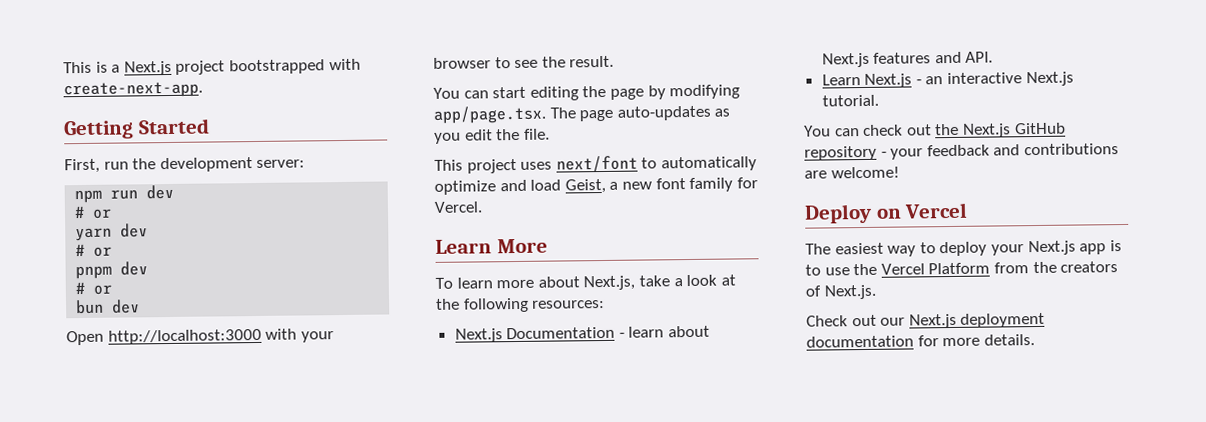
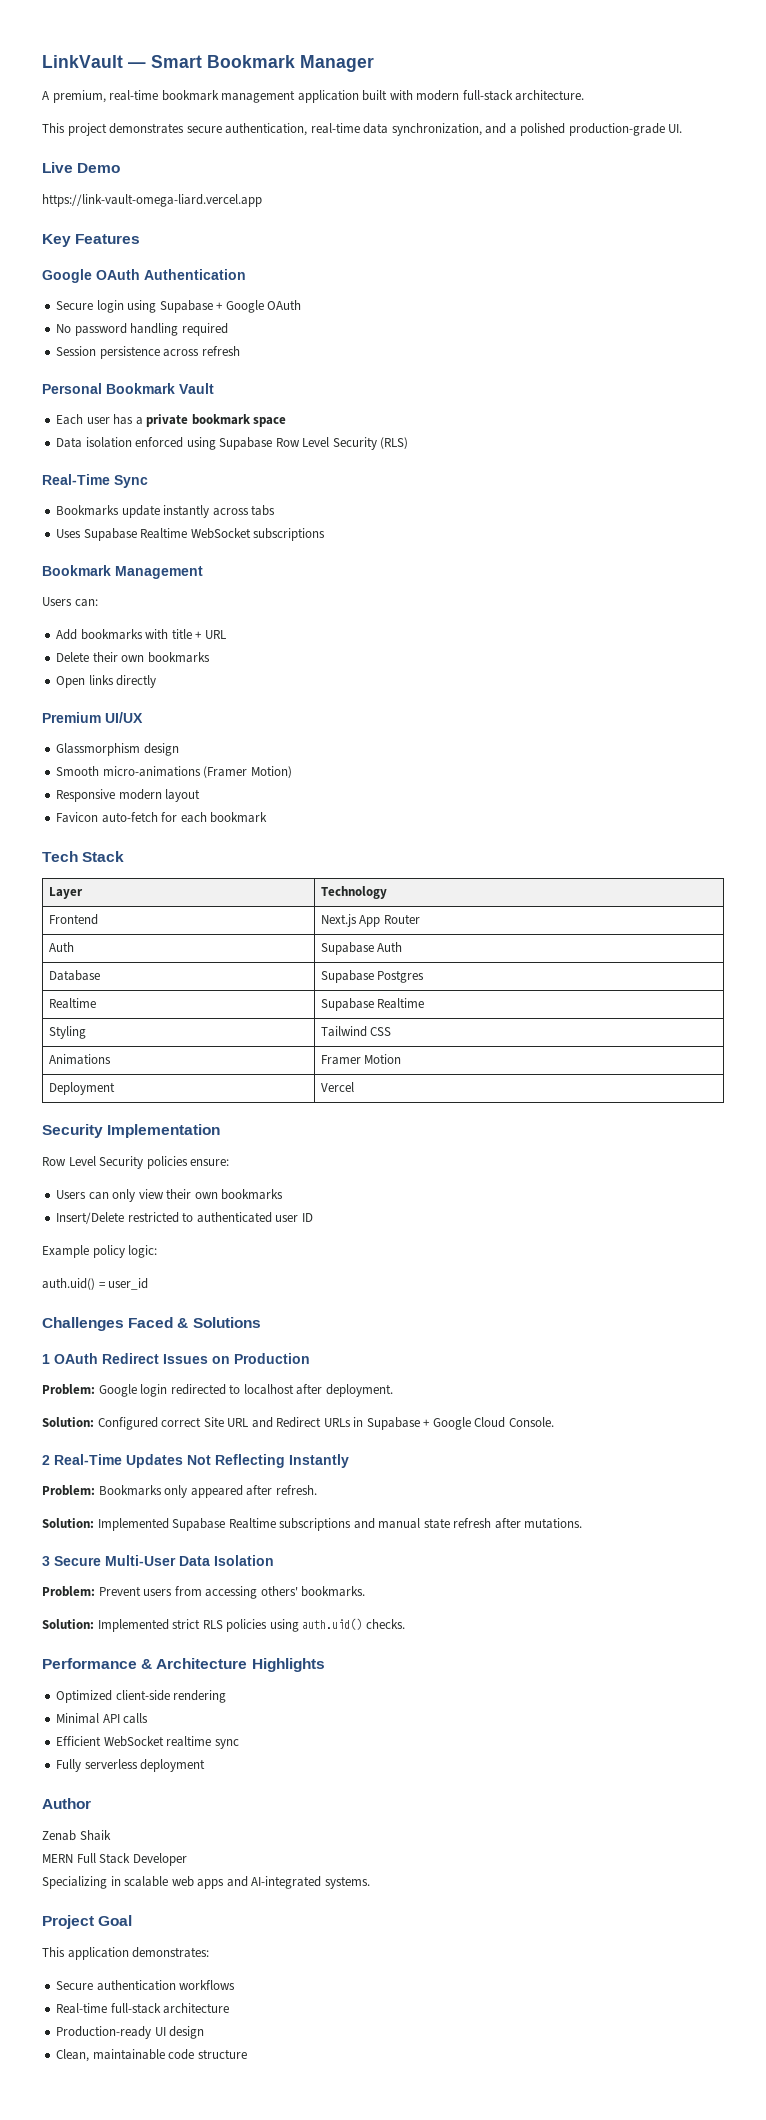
- This is a Next.js project bootstrapped with create-next-app.
- Getting Started
- First, run the development server:
- npm run dev
- # or
- yarn dev
- # or
- pnpm dev
- # or
- bun dev
- Open http://localhost:3000 with your browser to see the result.
- You can start editing the page by modifying app/page.tsx. The page auto-updates as you edit the file.
- This project uses next/font to automatically optimize and load Geist, a new font family for Vercel.
- Learn More
- To learn more about Next.js, take a look at the following resources:
- Next.js Documentation - learn about Next.js features and API.
- Learn Next.js - an interactive Next.js tutorial.
- You can check out the Next.js GitHub repository - your feedback and contributions are welcome!
- Deploy on Vercel
- The easiest way to deploy your Next.js app is to use the Vercel Platform from the creators of Next.js.
- Check out our Next.js deployment documentation for more details.
+ LinkVault — Smart Bookmark Manager
+ A premium, real-time bookmark management application built with modern full-stack architecture.
+ This project demonstrates secure authentication, real-time data synchronization, and a polished production-grade UI.
+ Live Demo
+ https://link-vault-omega-liard.vercel.app
+ Key Features
+ Google OAuth Authentication
+ Secure login using Supabase + Google OAuth
+ No password handling required
+ Session persistence across refresh
+ Personal Bookmark Vault
+ Each user has a private bookmark space
+ Data isolation enforced using Supabase Row Level Security (RLS)
+ Real-Time Sync
+ Bookmarks update instantly across tabs
+ Uses Supabase Realtime WebSocket subscriptions
+ Bookmark Management
+ Users can:
+ Add bookmarks with title + URL
+ Delete their own bookmarks
+ Open links directly
+ Premium UI/UX
+ Glassmorphism design
+ Smooth micro-animations (Framer Motion)
+ Responsive modern layout
+ Favicon auto-fetch for each bookmark
+ Tech Stack
+ Layer | Technology
+ Frontend | Next.js App Router
+ Auth | Supabase Auth
+ Database | Supabase Postgres
+ Realtime | Supabase Realtime
+ Styling | Tailwind CSS
+ Animations | Framer Motion
+ Deployment | Vercel
+ Security Implementation
+ Row Level Security policies ensure:
+ Users can only view their own bookmarks
+ Insert/Delete restricted to authenticated user ID
+ Example policy logic:
+ auth.uid() = user_id
+ Challenges Faced & Solutions
+ 1 OAuth Redirect Issues on Production
+ Problem: Google login redirected to localhost after deployment.
+ Solution: Configured correct Site URL and Redirect URLs in Supabase + Google Cloud Console.
+ 2 Real-Time Updates Not Reflecting Instantly
+ Problem: Bookmarks only appeared after refresh.
+ Solution: Implemented Supabase Realtime subscriptions and manual state refresh after mutations.
+ 3 Secure Multi-User Data Isolation
+ Problem: Prevent users from accessing others' bookmarks.
+ Solution: Implemented strict RLS policies using auth.uid() checks.
+ Performance & Architecture Highlights
+ Optimized client-side rendering
+ Minimal API calls
+ Efficient WebSocket realtime sync
+ Fully serverless deployment
+ Author
+ Zenab Shaik
+ MERN Full Stack Developer
+ Specializing in scalable web apps and AI-integrated systems.
+ Project Goal
+ This application demonstrates:
+ Secure authentication workflows
+ Real-time full-stack architecture
+ Production-ready UI design
+ Clean, maintainable code structure

